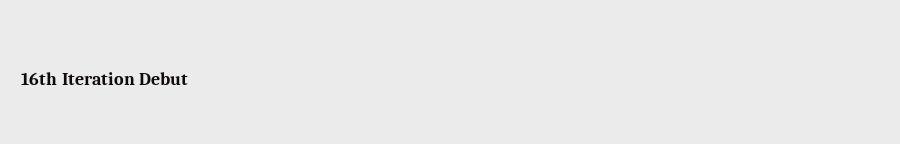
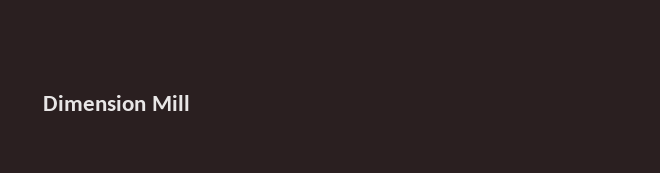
- 16th Iteration Debut
+ Dimension Mill

